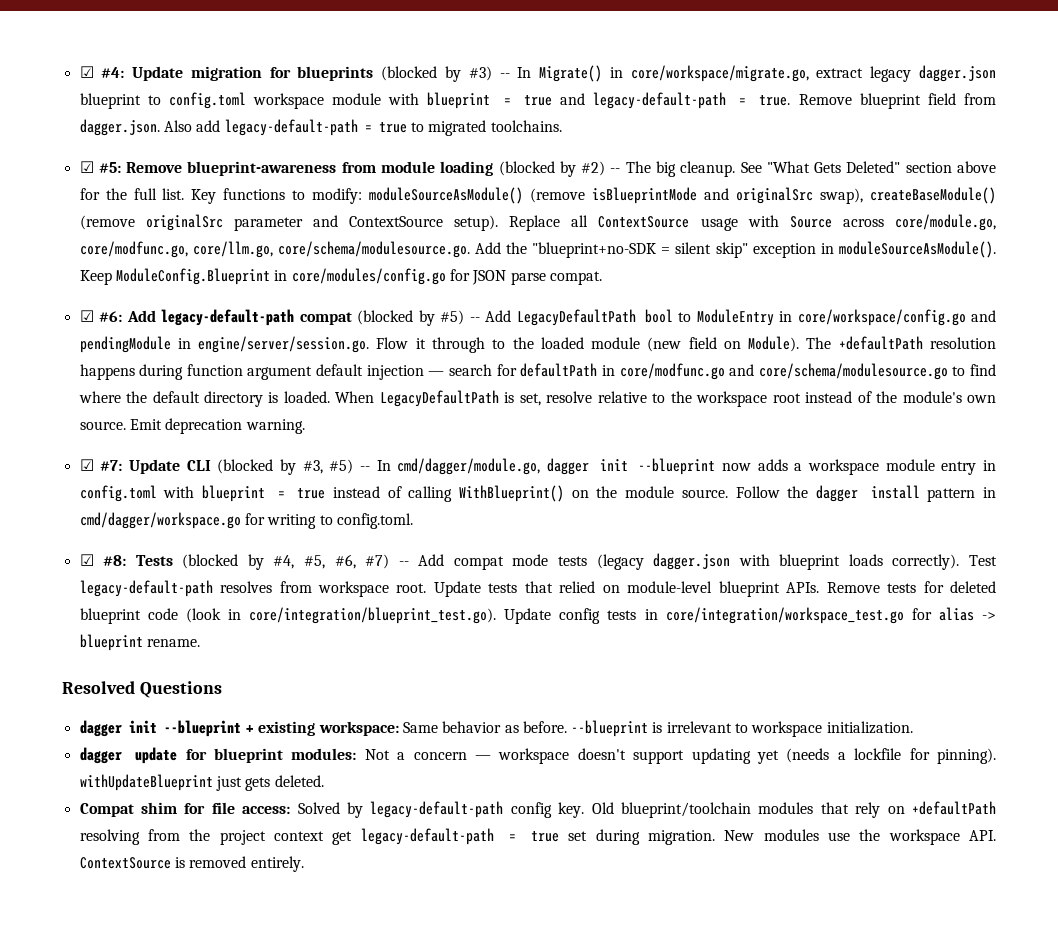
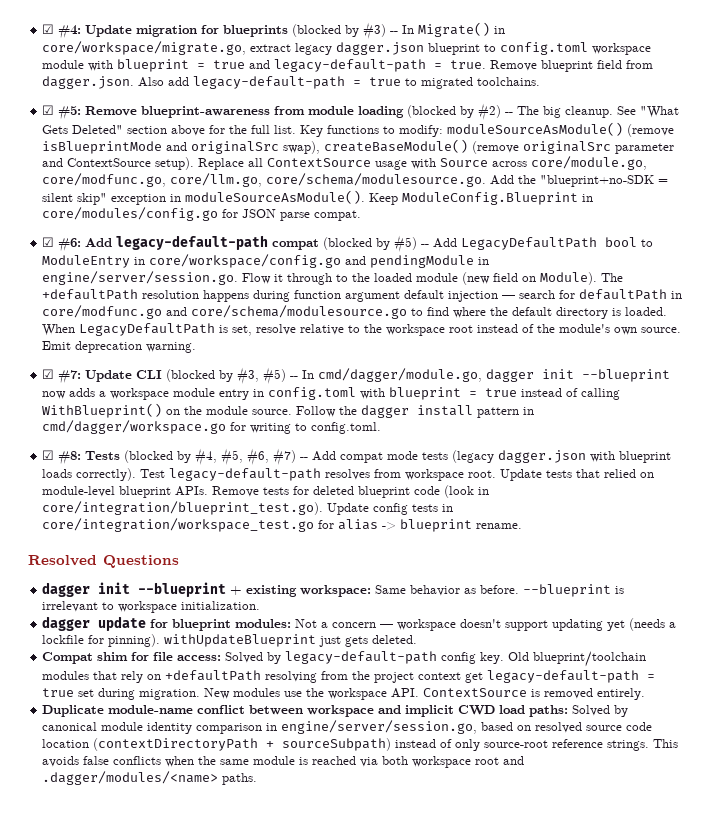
+ Duplicate module-name conflict between workspace and implicit CWD load paths: Solved by canonical module identity comparison in engine/server/session.go, based on resolved source code location (contextDirectoryPath + sourceSubpath) instead of only source-root reference strings. This avoids false conflicts when the same module is reached via both workspace root and .dagger/modules/<name> paths.

